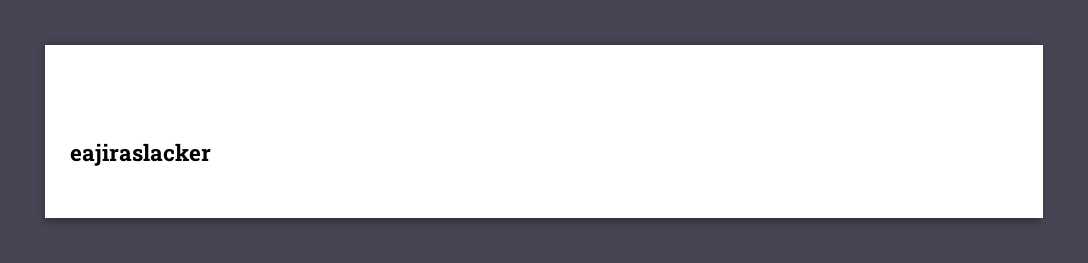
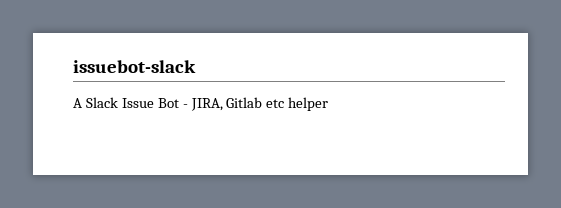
- eajiraslacker
+ issuebot-slack
+ A Slack Issue Bot - JIRA, Gitlab etc helper

